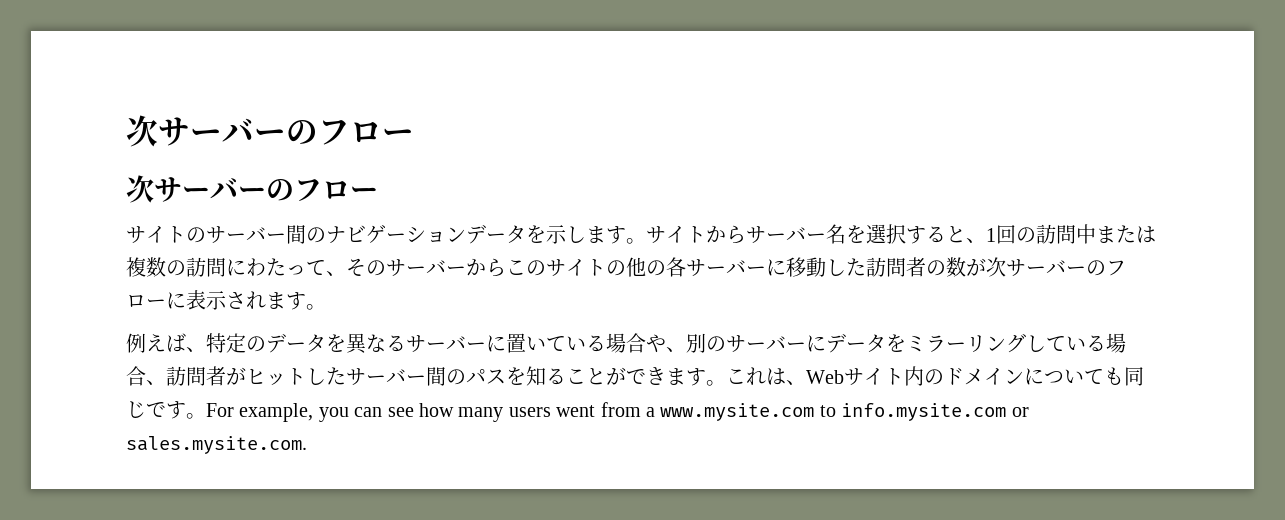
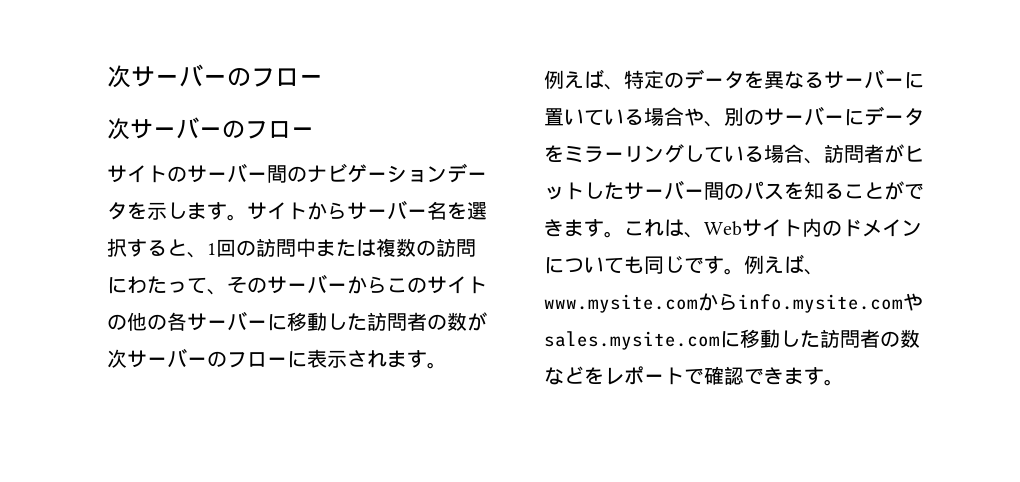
- For example, you can see how many users went from a www.mysite.com to info.mysite.com or sales.mysite.com.
+ 例えば、www.mysite.comからinfo.mysite.comやsales.mysite.comに移動した訪問者の数などをレポートで確認できます。

